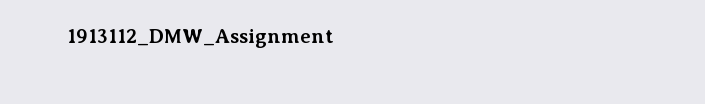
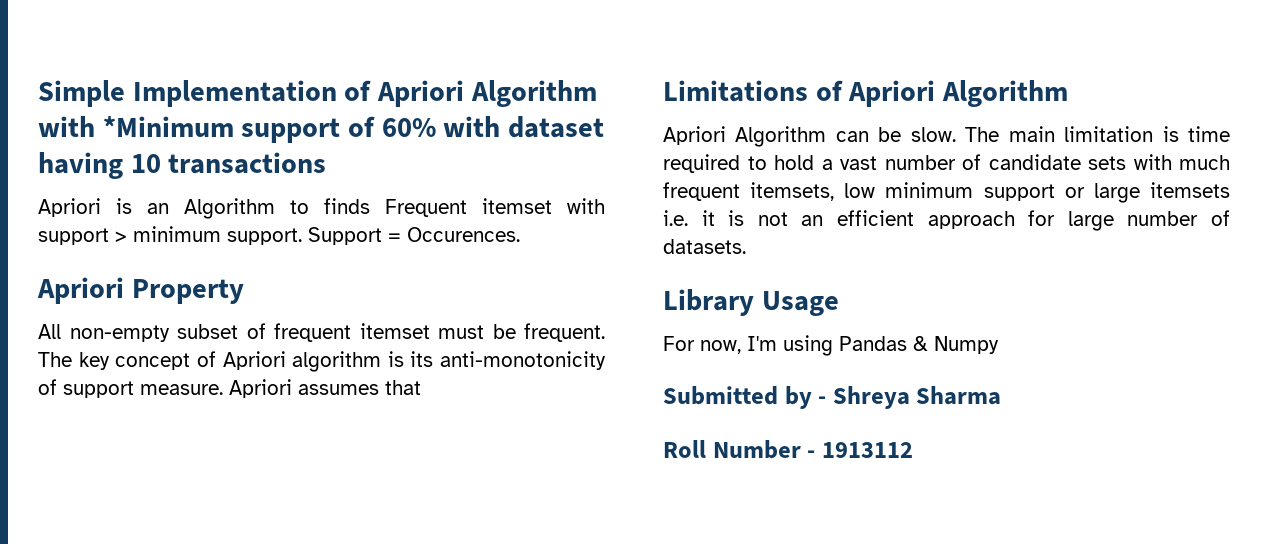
- 1913112_DMW_Assignment
+ Simple Implementation of Apriori Algorithm with *Minimum support of 60% with dataset having 10 transactions
+ Apriori is an Algorithm to finds Frequent itemset with support > minimum support. Support = Occurences.
+ Apriori Property
+ All non-empty subset of frequent itemset must be frequent. The key concept of Apriori algorithm is its anti-monotonicity of support measure. Apriori assumes that
+ Limitations of Apriori Algorithm
+ Apriori Algorithm can be slow. The main limitation is time required to hold a vast number of candidate sets with much frequent itemsets, low minimum support or large itemsets i.e. it is not an efficient approach for large number of datasets.
+ Library Usage
+ For now, I'm using Pandas & Numpy
+ Submitted by - Shreya Sharma
+ Roll Number - 1913112

